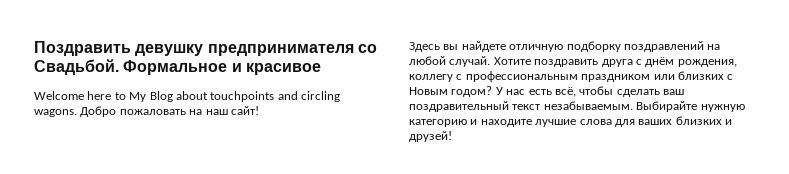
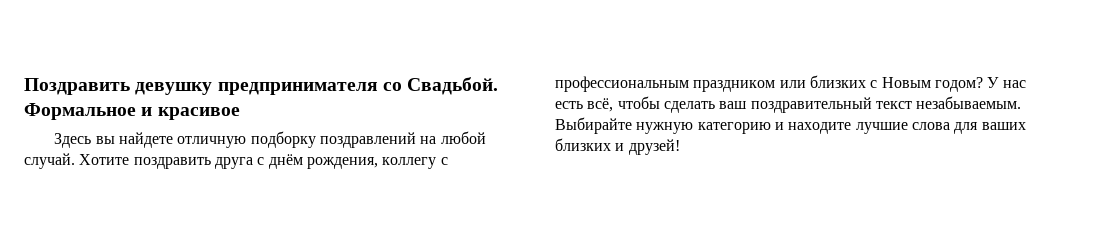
- Welcome here to My Blog about touchpoints and circling wagons. Добро пожаловать на наш сайт!

